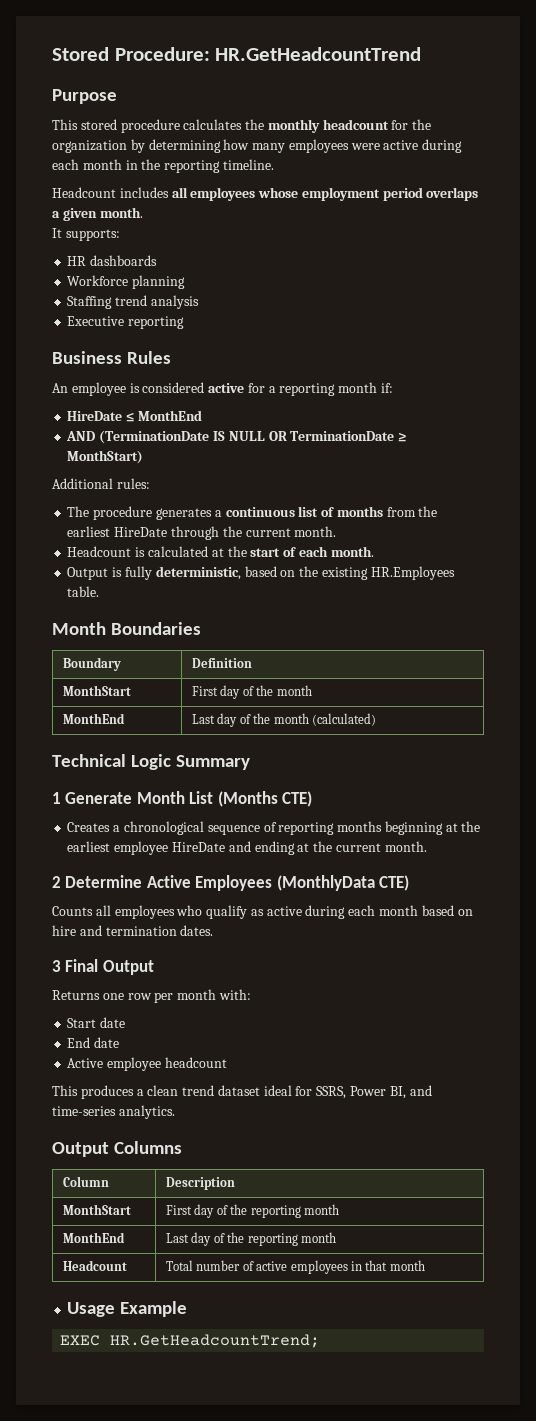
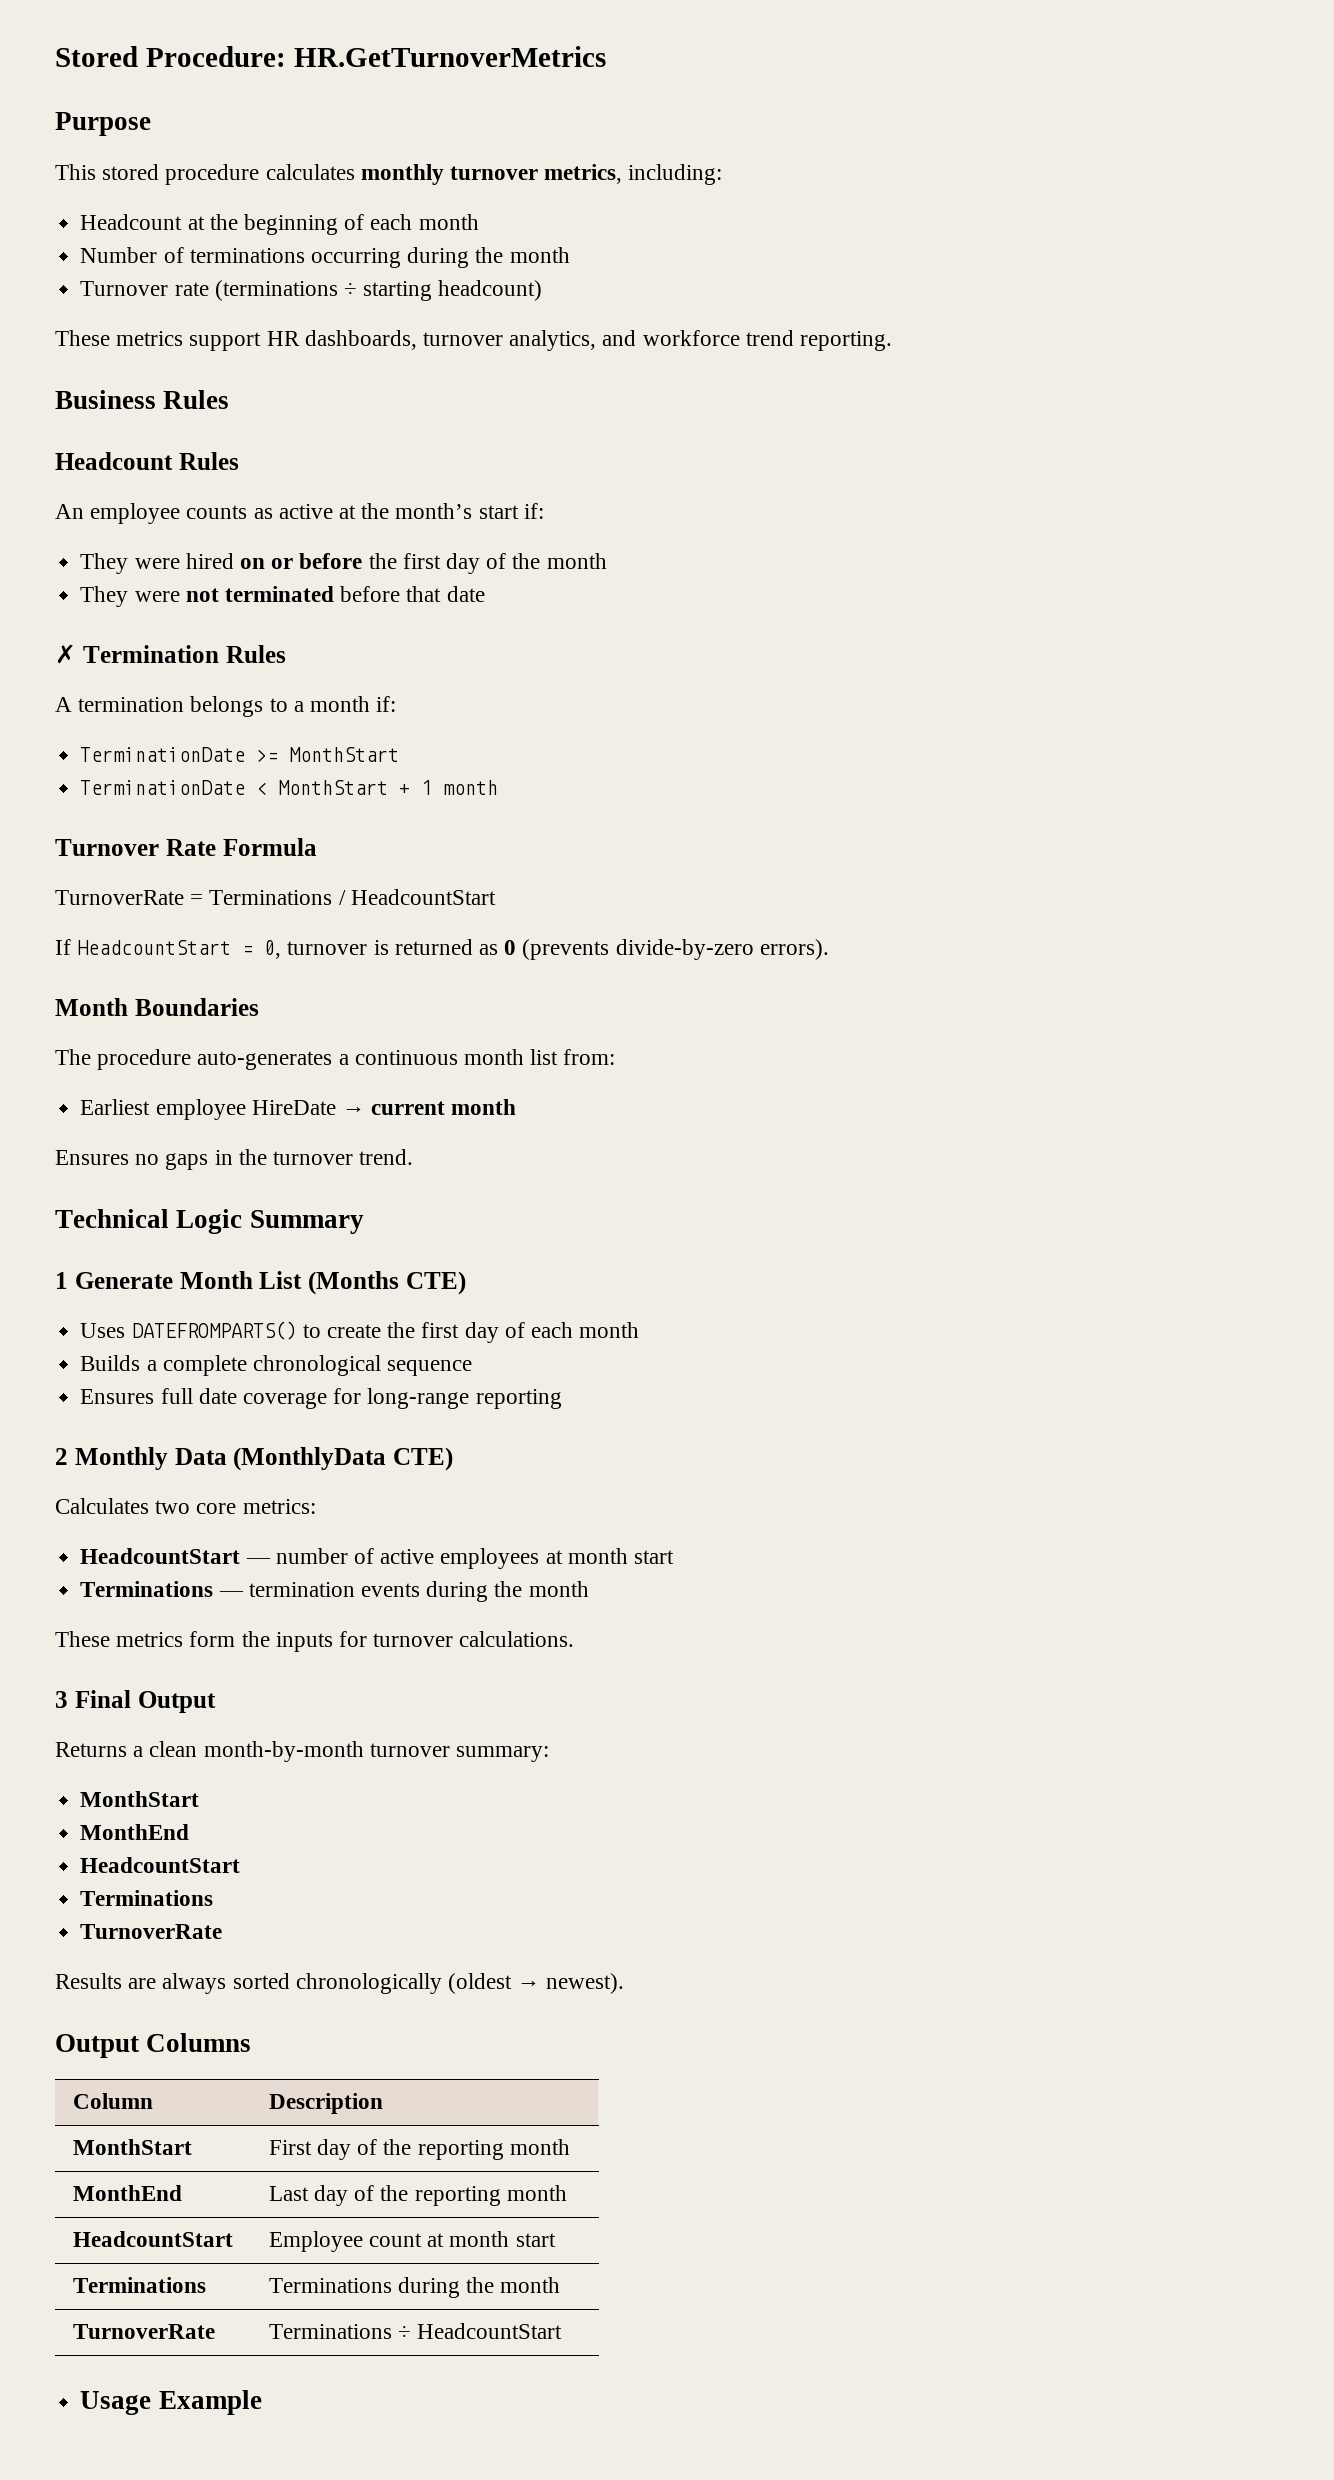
- Stored Procedure: HR.GetHeadcountTrend
+ Stored Procedure: HR.GetTurnoverMetrics
- This stored procedure calculates the monthly headcount for the organization by determining how many employees were active during each month in the reporting timeline.
- Headcount includes all employees whose employment period overlaps a given month.
- It supports:
- HR dashboards
- Workforce planning
- Staffing trend analysis
- Executive reporting
+ This stored procedure calculates monthly turnover metrics, including:
+ Headcount at the beginning of each month
+ Number of terminations occurring during the month
+ Turnover rate (terminations ÷ starting headcount)
+ These metrics support HR dashboards, turnover analytics, and workforce trend reporting.
+ Headcount Rules
- An employee is considered active for a reporting month if:
- HireDate ≤ MonthEnd
- AND (TerminationDate IS NULL OR TerminationDate ≥ MonthStart)
- Additional rules:
- The procedure generates a continuous list of months from the earliest HireDate through the current month.
- Headcount is calculated at the start of each month.
- Output is fully deterministic, based on the existing HR.Employees table.
+ An employee counts as active at the month’s start if:
+ They were hired on or before the first day of the month
+ They were not terminated before that date
+ ✗ Termination Rules
+ A termination belongs to a month if:
+ TerminationDate >= MonthStart
+ TerminationDate < MonthStart + 1 month
+ Turnover Rate Formula
+ TurnoverRate = Terminations / HeadcountStart
+ If HeadcountStart = 0, turnover is returned as 0 (prevents divide-by-zero errors).
  Month Boundaries
- Boundary | Definition
- MonthStart | First day of the month
- MonthEnd | Last day of the month (calculated)
+ The procedure auto-generates a continuous month list from:
+ Earliest employee HireDate → current month
+ Ensures no gaps in the turnover trend.
- Creates a chronological sequence of reporting months beginning at the earliest employee HireDate and ending at the current month.
- 2 Determine Active Employees (MonthlyData CTE)
- Counts all employees who qualify as active during each month based on hire and termination dates.
+ Uses DATEFROMPARTS() to create the first day of each month
+ Builds a complete chronological sequence
+ Ensures full date coverage for long-range reporting
+ 2 Monthly Data (MonthlyData CTE)
+ Calculates two core metrics:
+ HeadcountStart — number of active employees at month start
+ Terminations — termination events during the month
+ These metrics form the inputs for turnover calculations.
  3 Final Output
- Returns one row per month with:
- Start date
- End date
- Active employee headcount
- This produces a clean trend dataset ideal for SSRS, Power BI, and time-series analytics.
+ Returns a clean month-by-month turnover summary:
+ MonthStart
+ MonthEnd
+ HeadcountStart
+ Terminations
+ TurnoverRate
+ Results are always sorted chronologically (oldest → newest).
- Headcount | Total number of active employees in that month
+ HeadcountStart | Employee count at month start
+ Terminations | Terminations during the month
+ TurnoverRate | Terminations ÷ HeadcountStart
- EXEC HR.GetHeadcountTrend;

